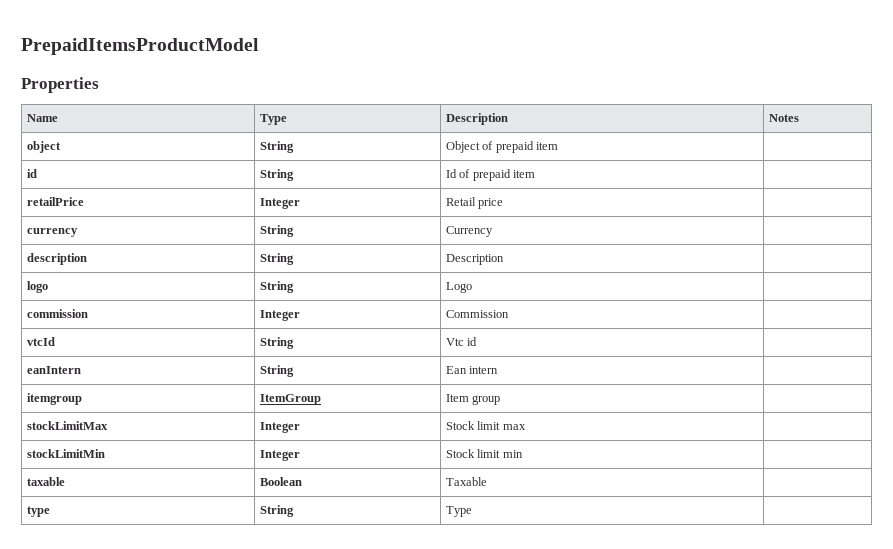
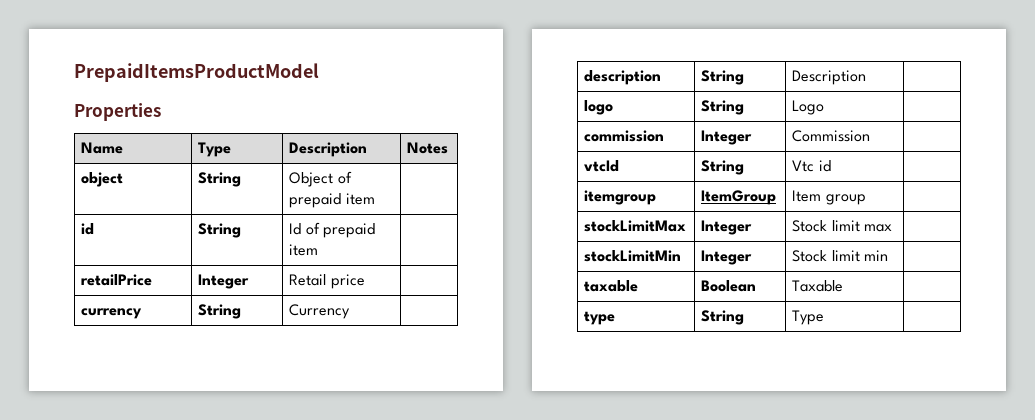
- eanIntern | String | Ean intern |

